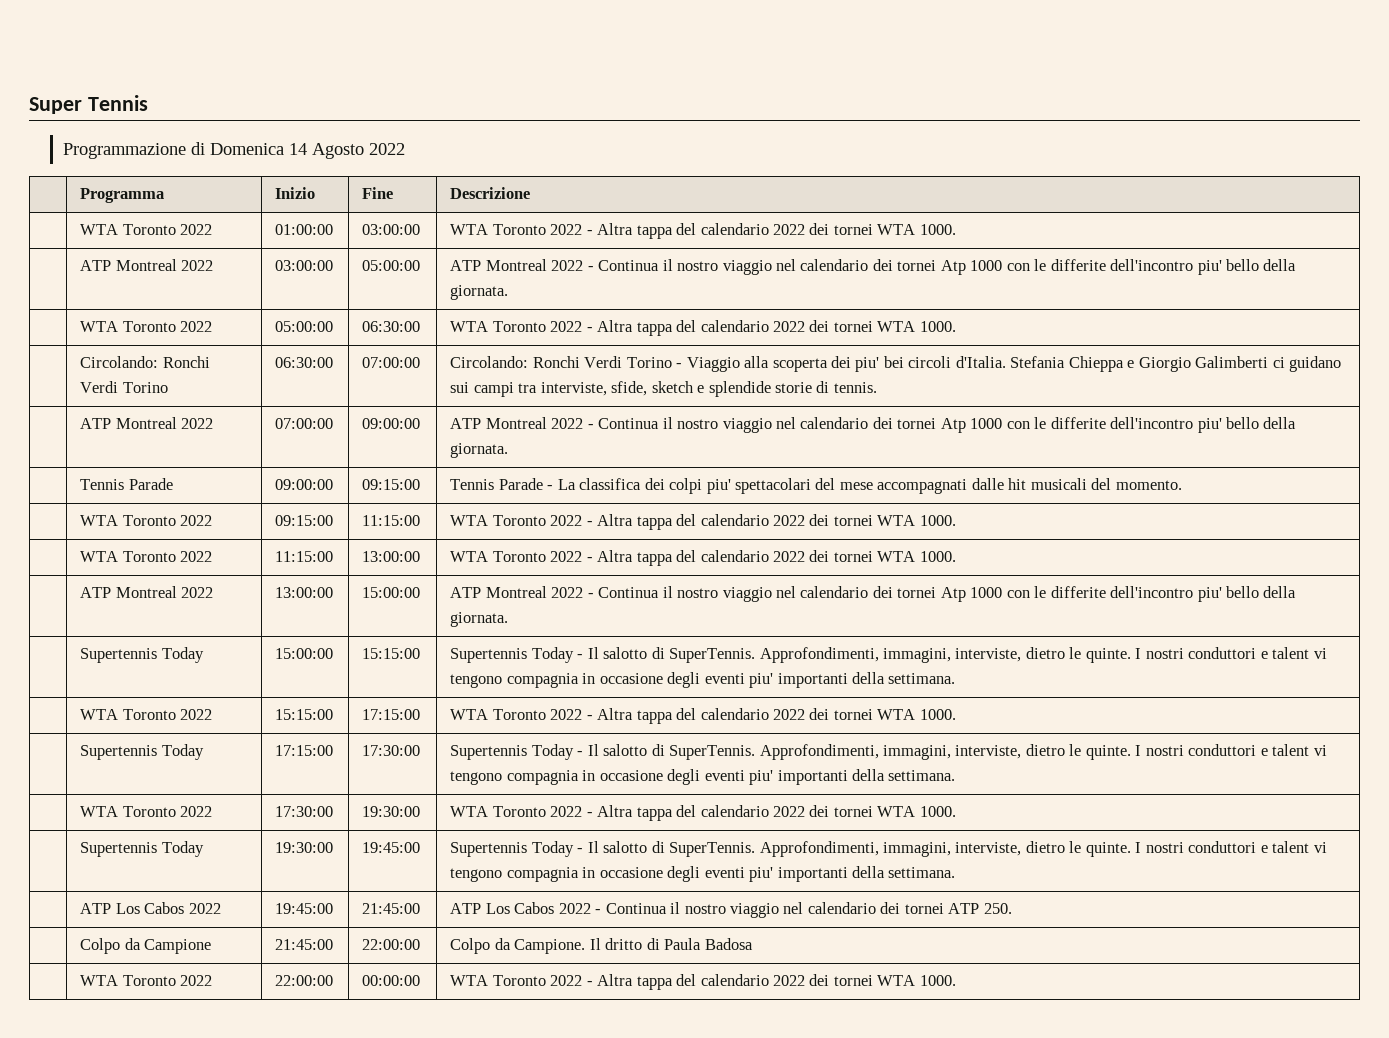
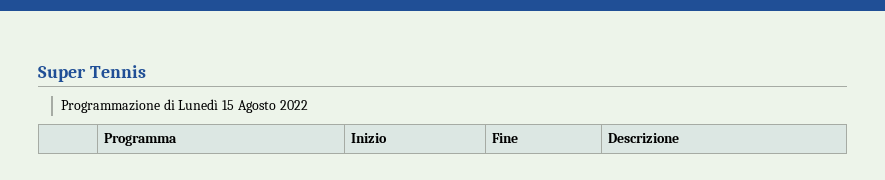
- Programmazione di Domenica 14 Agosto 2022
+ Programmazione di Lunedì 15 Agosto 2022
- | WTA Toronto 2022 | 01:00:00 | 03:00:00 | WTA Toronto 2022 - Altra tappa del calendario 2022 dei tornei WTA 1000.
- | ATP Montreal 2022 | 03:00:00 | 05:00:00 | ATP Montreal 2022 - Continua il nostro viaggio nel calendario dei tornei Atp 1000 con le differite dell'incontro piu' bello della giornata.
- | WTA Toronto 2022 | 05:00:00 | 06:30:00 | WTA Toronto 2022 - Altra tappa del calendario 2022 dei tornei WTA 1000.
- | Circolando: Ronchi Verdi Torino | 06:30:00 | 07:00:00 | Circolando: Ronchi Verdi Torino - Viaggio alla scoperta dei piu' bei circoli d'Italia. Stefania Chieppa e Giorgio Galimberti ci guidano sui campi tra interviste, sfide, sketch e splendide storie di tennis.
- | ATP Montreal 2022 | 07:00:00 | 09:00:00 | ATP Montreal 2022 - Continua il nostro viaggio nel calendario dei tornei Atp 1000 con le differite dell'incontro piu' bello della giornata.
- | Tennis Parade | 09:00:00 | 09:15:00 | Tennis Parade - La classifica dei colpi piu' spettacolari del mese accompagnati dalle hit musicali del momento.
- | WTA Toronto 2022 | 09:15:00 | 11:15:00 | WTA Toronto 2022 - Altra tappa del calendario 2022 dei tornei WTA 1000.
- | WTA Toronto 2022 | 11:15:00 | 13:00:00 | WTA Toronto 2022 - Altra tappa del calendario 2022 dei tornei WTA 1000.
- | ATP Montreal 2022 | 13:00:00 | 15:00:00 | ATP Montreal 2022 - Continua il nostro viaggio nel calendario dei tornei Atp 1000 con le differite dell'incontro piu' bello della giornata.
- | Supertennis Today | 15:00:00 | 15:15:00 | Supertennis Today - Il salotto di SuperTennis. Approfondimenti, immagini, interviste, dietro le quinte. I nostri conduttori e talent vi tengono compagnia in occasione degli eventi piu' importanti della settimana.
- | WTA Toronto 2022 | 15:15:00 | 17:15:00 | WTA Toronto 2022 - Altra tappa del calendario 2022 dei tornei WTA 1000.
- | Supertennis Today | 17:15:00 | 17:30:00 | Supertennis Today - Il salotto di SuperTennis. Approfondimenti, immagini, interviste, dietro le quinte. I nostri conduttori e talent vi tengono compagnia in occasione degli eventi piu' importanti della settimana.
- | WTA Toronto 2022 | 17:30:00 | 19:30:00 | WTA Toronto 2022 - Altra tappa del calendario 2022 dei tornei WTA 1000.
- | Supertennis Today | 19:30:00 | 19:45:00 | Supertennis Today - Il salotto di SuperTennis. Approfondimenti, immagini, interviste, dietro le quinte. I nostri conduttori e talent vi tengono compagnia in occasione degli eventi piu' importanti della settimana.
- | ATP Los Cabos 2022 | 19:45:00 | 21:45:00 | ATP Los Cabos 2022 - Continua il nostro viaggio nel calendario dei tornei ATP 250.
- | Colpo da Campione | 21:45:00 | 22:00:00 | Colpo da Campione. Il dritto di Paula Badosa
- | WTA Toronto 2022 | 22:00:00 | 00:00:00 | WTA Toronto 2022 - Altra tappa del calendario 2022 dei tornei WTA 1000.

